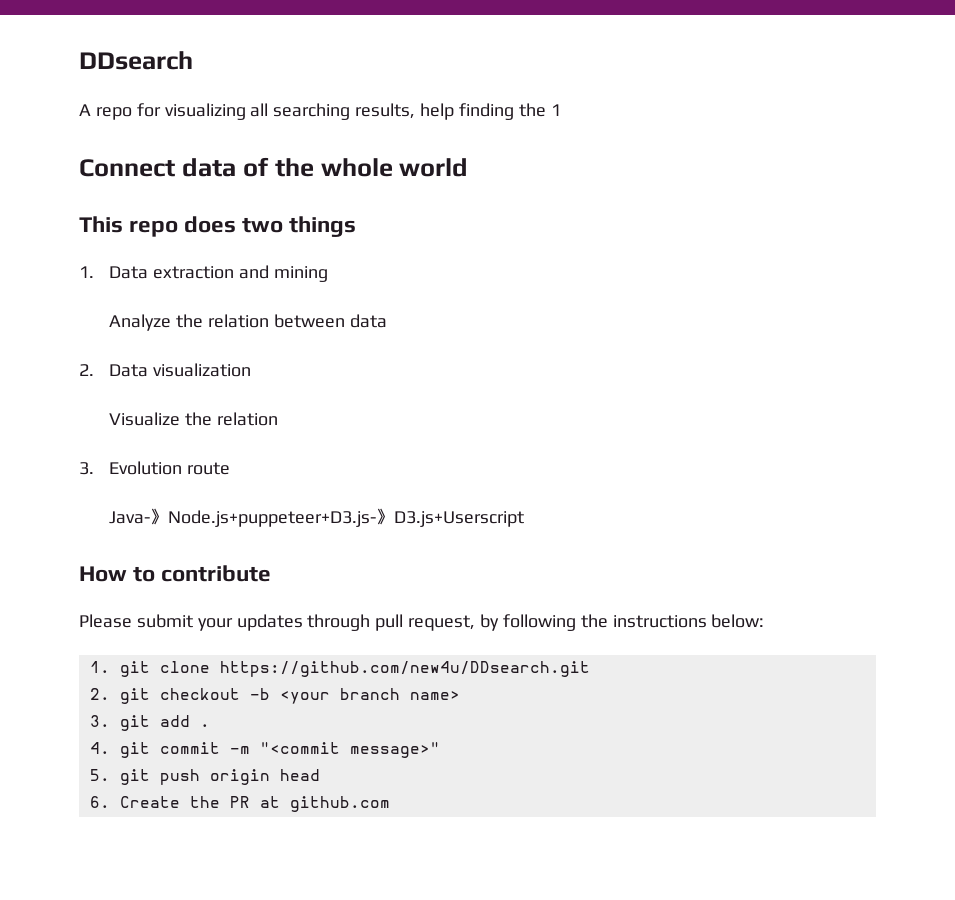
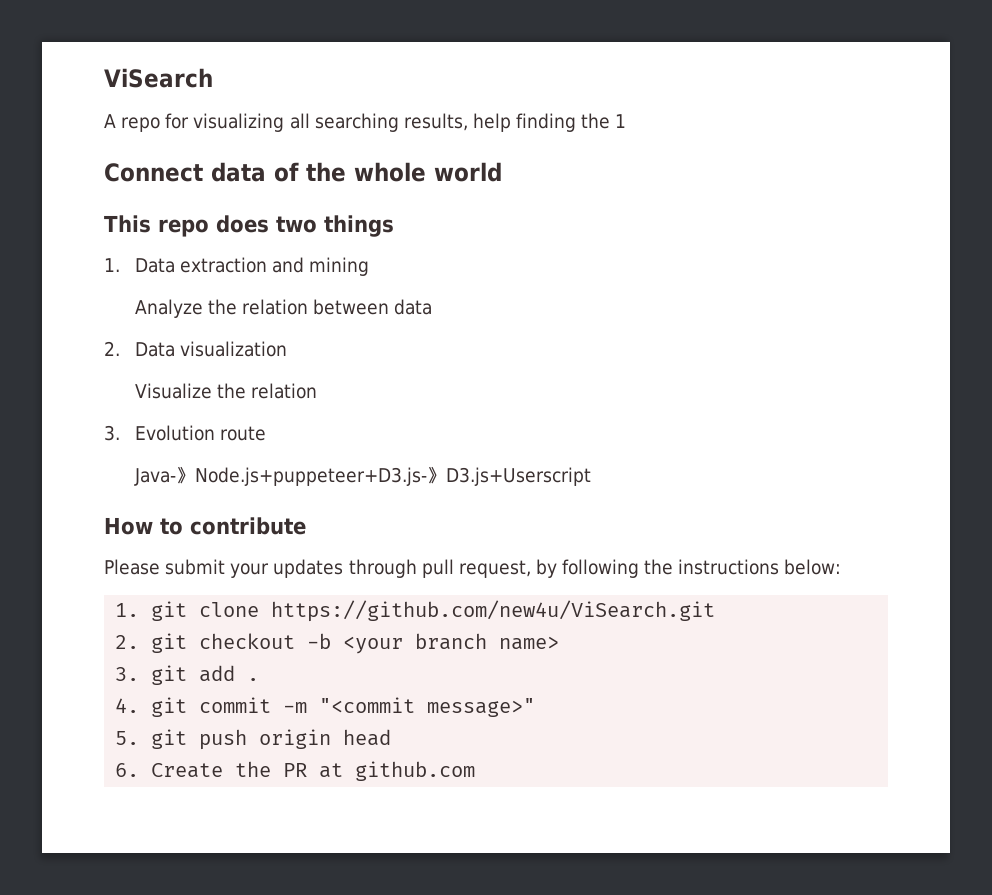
- DDsearch
+ ViSearch
- 1. git clone https://github.com/new4u/DDsearch.git
+ 1. git clone https://github.com/new4u/ViSearch.git

